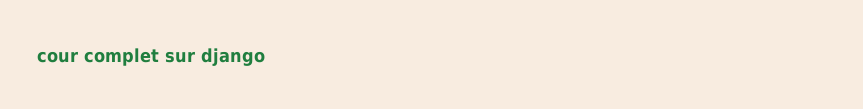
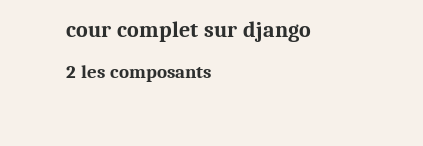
+ 2 les composants

